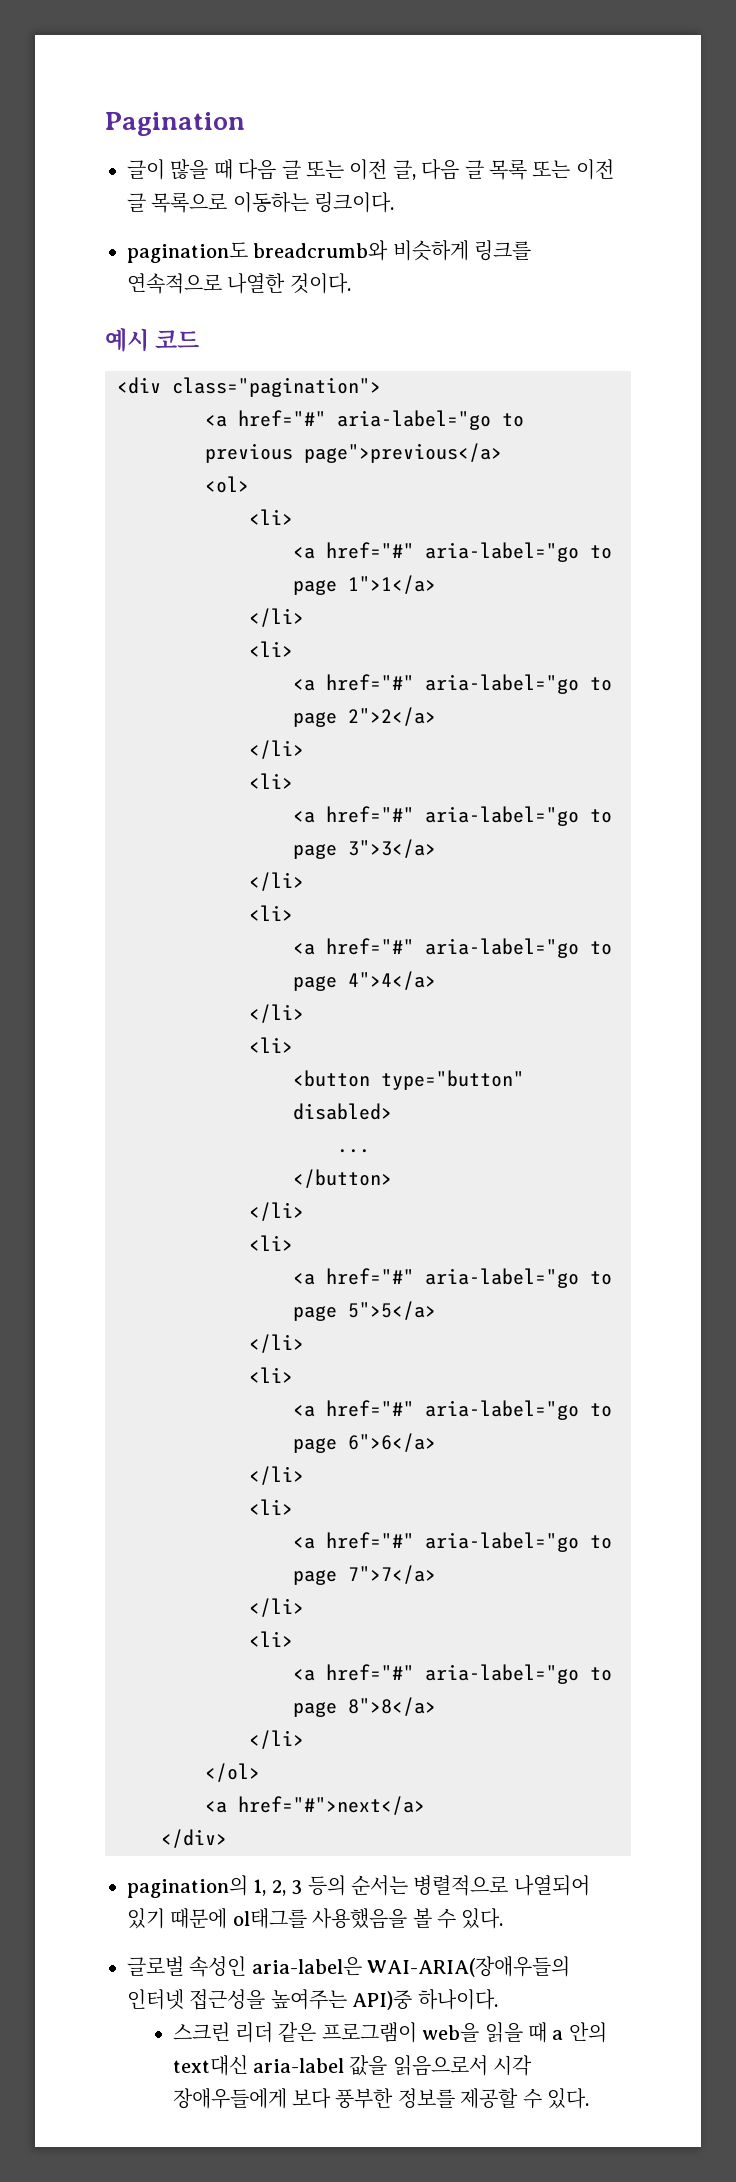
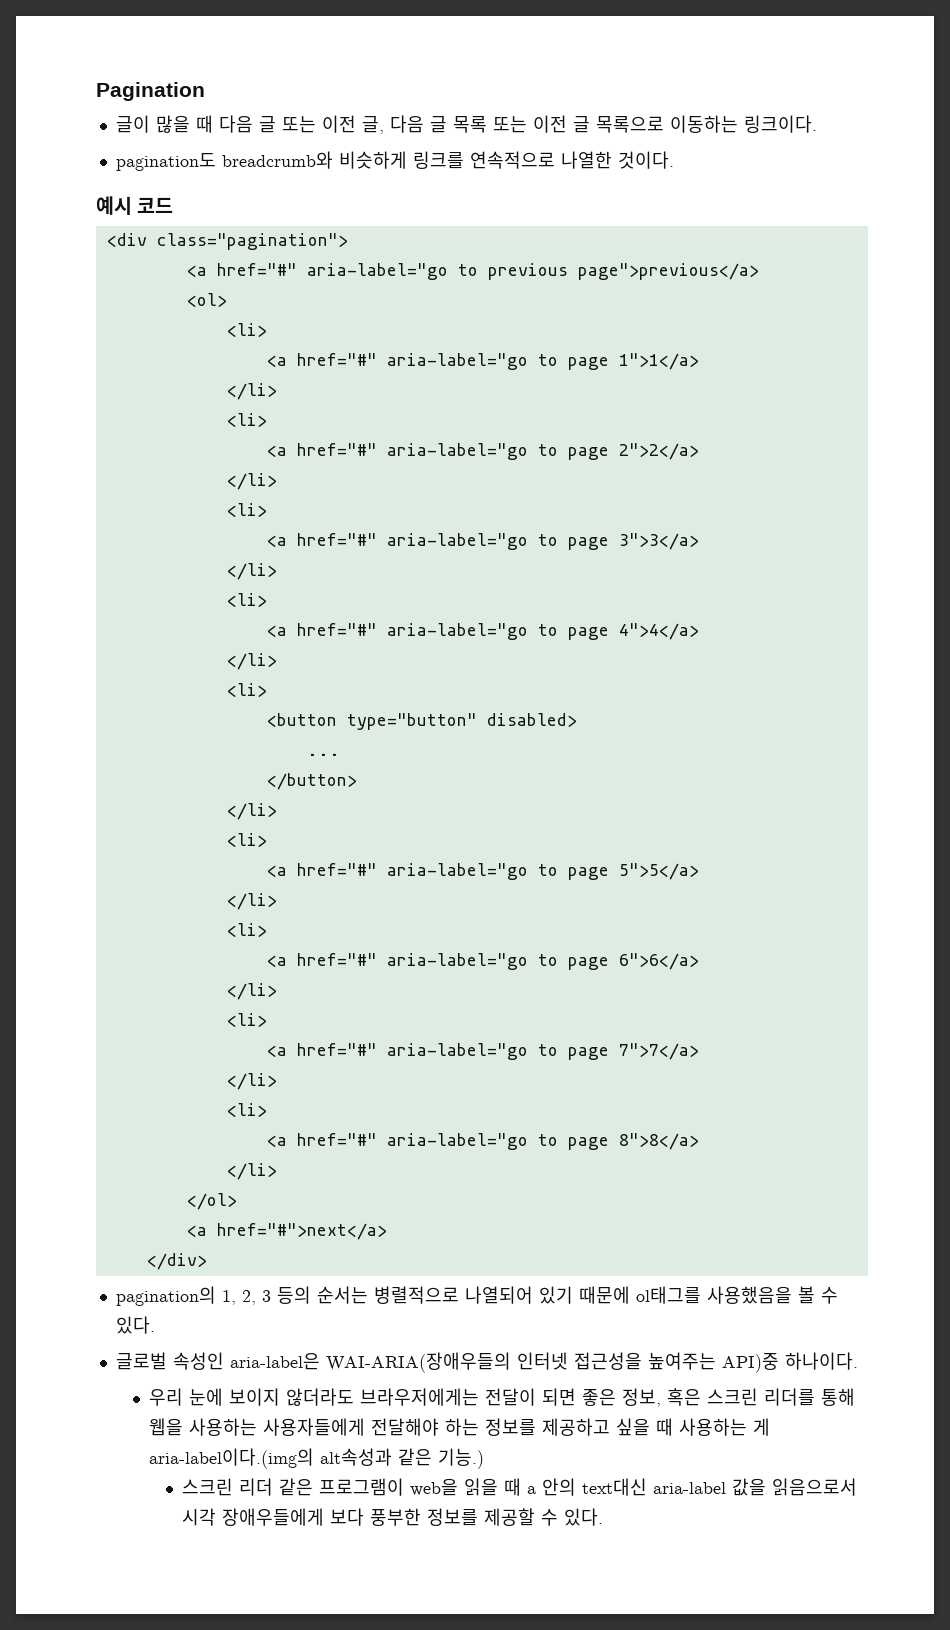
+ 우리 눈에 보이지 않더라도 브라우저에게는 전달이 되면 좋은 정보, 혹은 스크린 리더를 통해 웹을 사용하는 사용자들에게 전달해야 하는 정보를 제공하고 싶을 때 사용하는 게 aria-label이다.(img의 alt속성과 같은 기능.)

